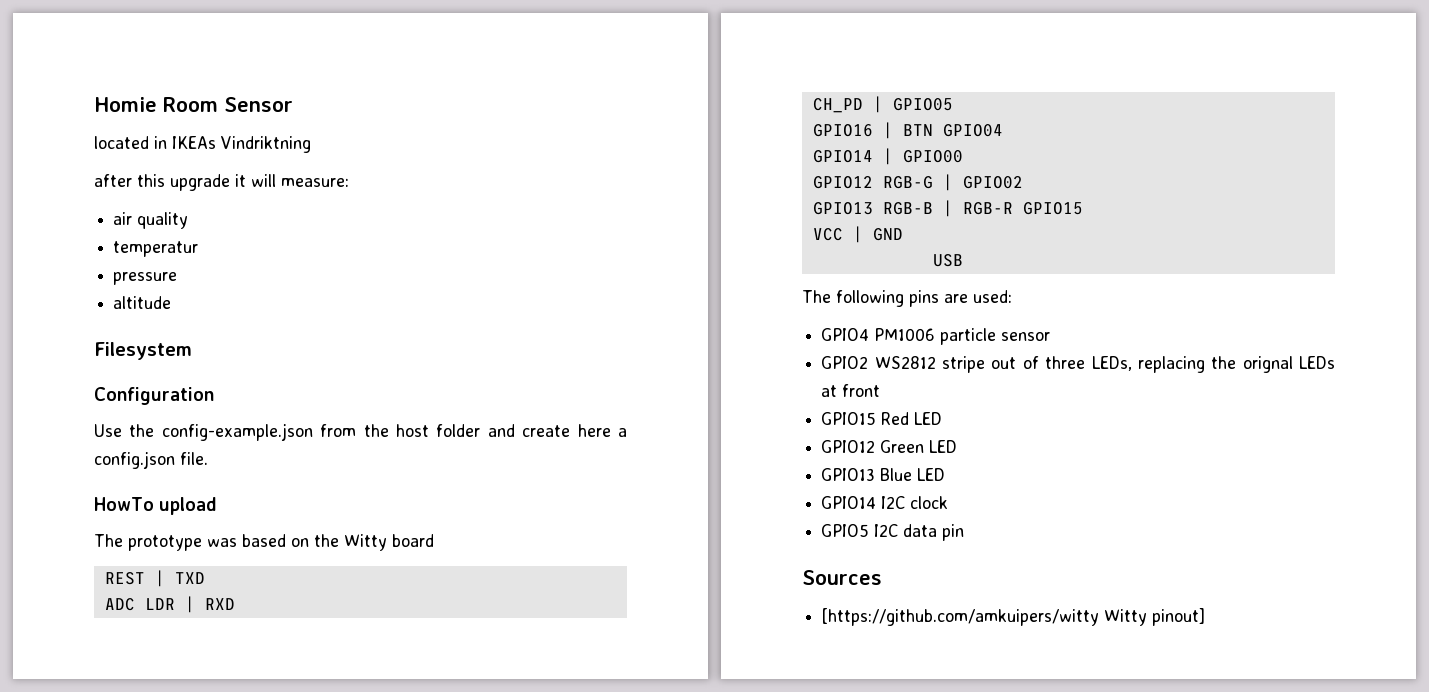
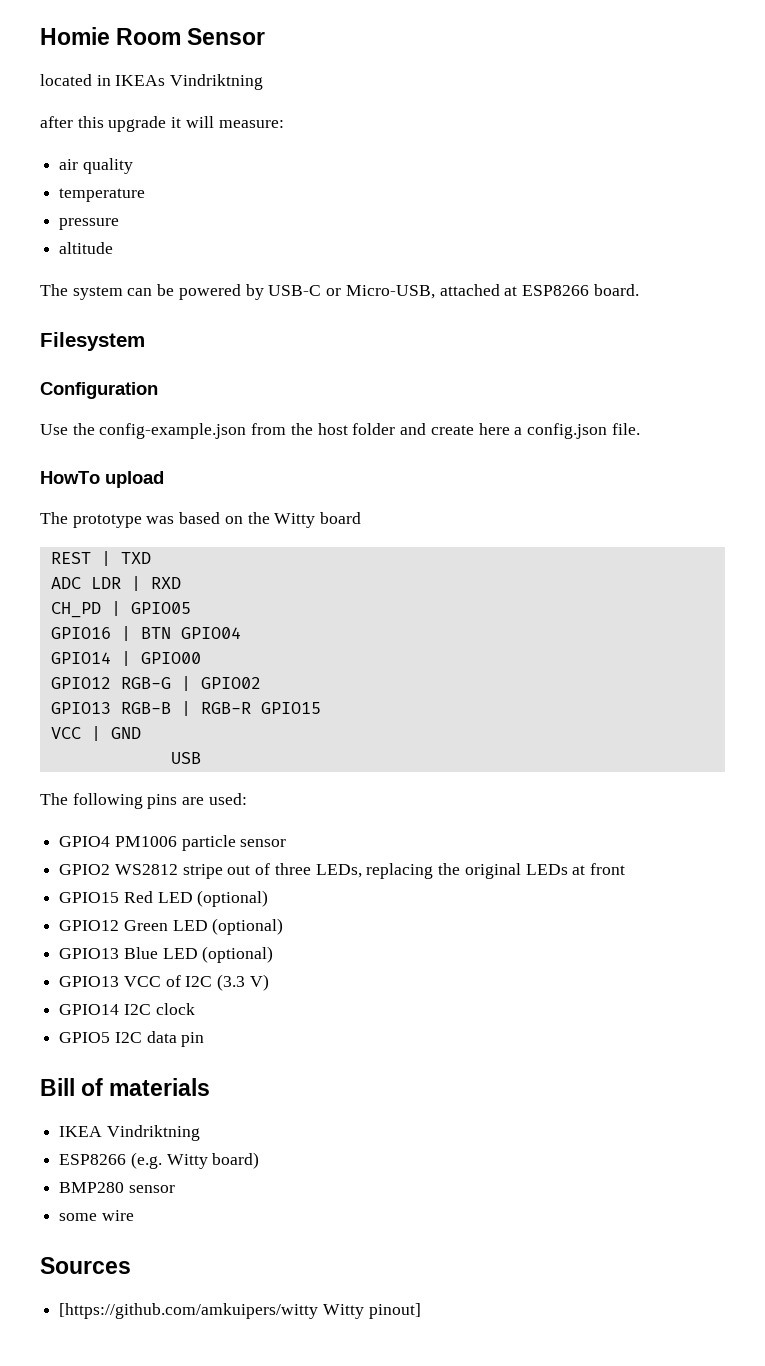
- temperatur
+ temperature
+ The system can be powered by USB-C or Micro-USB, attached at ESP8266 board.
- GPIO2 WS2812 stripe out of three LEDs, replacing the orignal LEDs at front
+ GPIO2 WS2812 stripe out of three LEDs, replacing the original LEDs at front
- GPIO15 Red LED
+ GPIO15 Red LED (optional)
- GPIO12 Green LED
+ GPIO12 Green LED (optional)
- GPIO13 Blue LED
+ GPIO13 Blue LED (optional)
+ GPIO13 VCC of I2C (3.3 V)
+ Bill of materials
+ IKEA Vindriktning
+ ESP8266 (e.g. Witty board)
+ BMP280 sensor
+ some wire

